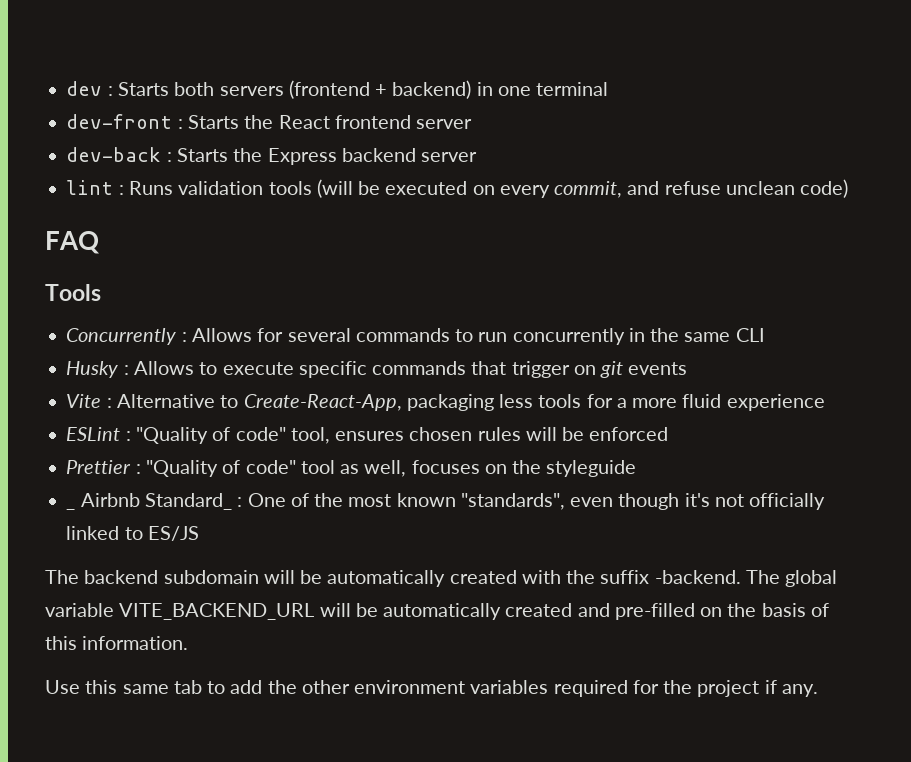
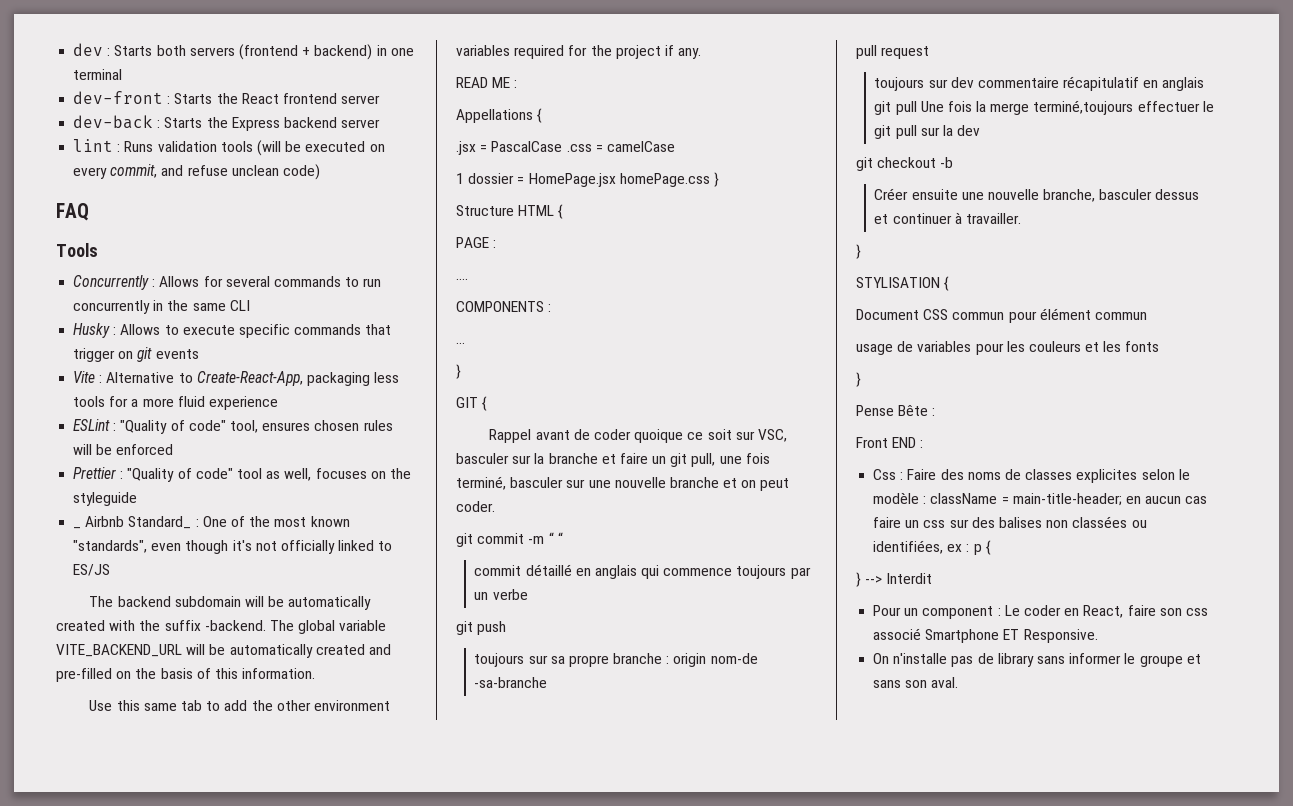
+ READ ME :
+ Appellations {
+ .jsx = PascalCase .css = camelCase
+ 1 dossier = HomePage.jsx homePage.css }
+ Structure HTML {
+ PAGE :
+ ….
+ COMPONENTS :
+ …
+ }
+ GIT {
+ Rappel avant de coder quoique ce soit sur VSC, basculer sur la branche et faire un git pull, une fois terminé, basculer sur une nouvelle branche et on peut coder.
+ git commit -m “ “
+ commit détaillé en anglais qui commence toujours par un verbe
+ git push
+ toujours sur sa propre branche : origin nom-de -sa-branche
+ pull request
+ toujours sur dev commentaire récapitulatif en anglais git pull Une fois la merge terminé,toujours effectuer le git pull sur la dev
+ git checkout -b
+ Créer ensuite une nouvelle branche, basculer dessus et continuer à travailler.
+ }
+ STYLISATION {
+ Document CSS commun pour élément commun
+ usage de variables pour les couleurs et les fonts
+ }
+ Pense Bête :
+ Front END :
+ Css : Faire des noms de classes explicites selon le modèle : className = main-title-header; en aucun cas faire un css sur des balises non classées ou identifiées, ex : p {
+ } --> Interdit
+ Pour un component : Le coder en React, faire son css associé Smartphone ET Responsive.
+ On n'installe pas de library sans informer le groupe et sans son aval.

